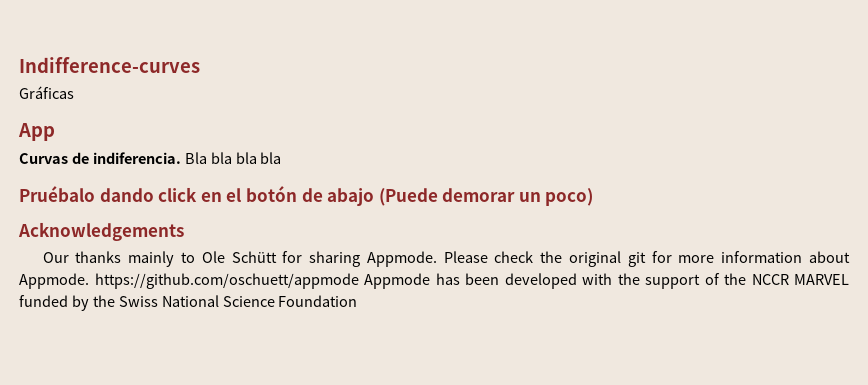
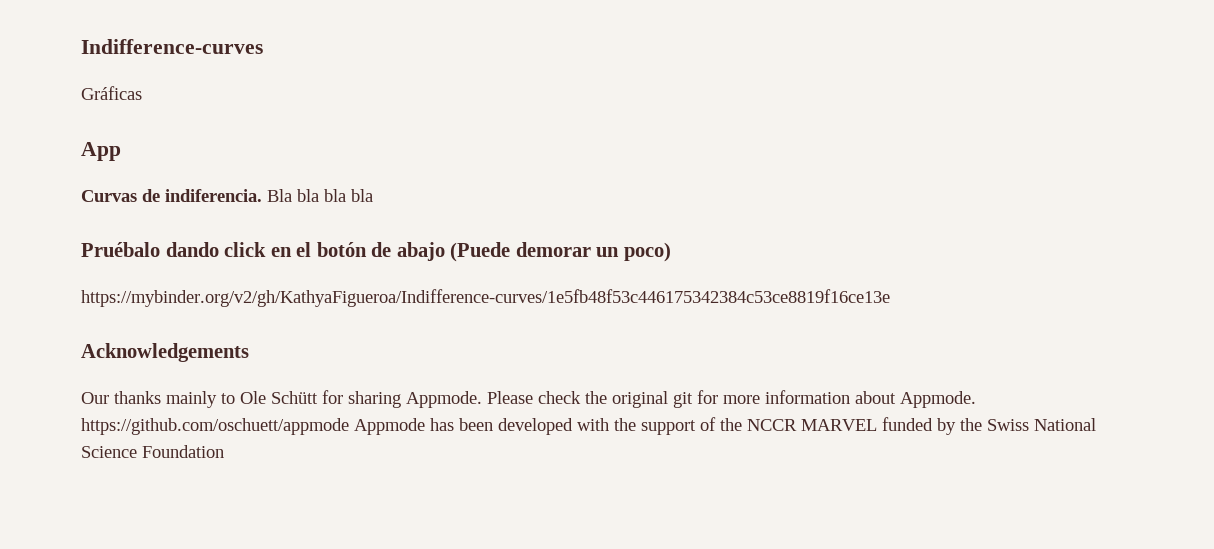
+ https://mybinder.org/v2/gh/KathyaFigueroa/Indifference-curves/1e5fb48f53c446175342384c53ce8819f16ce13e

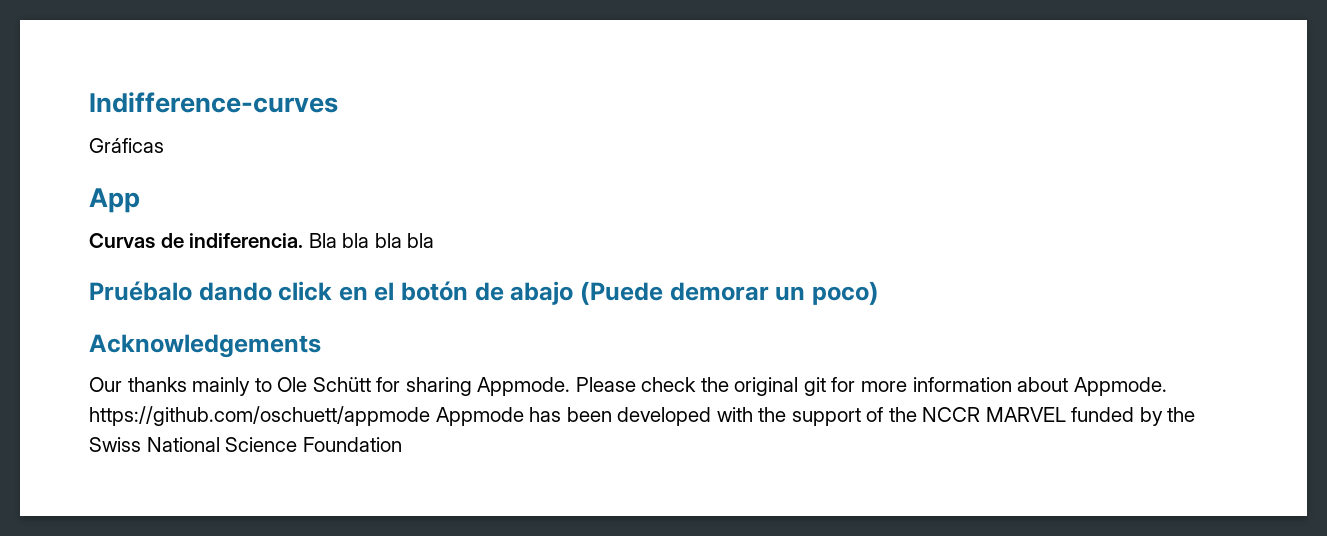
- https://mybinder.org/v2/gh/KathyaFigueroa/Indifference-curves/1e5fb48f53c446175342384c53ce8819f16ce13e

